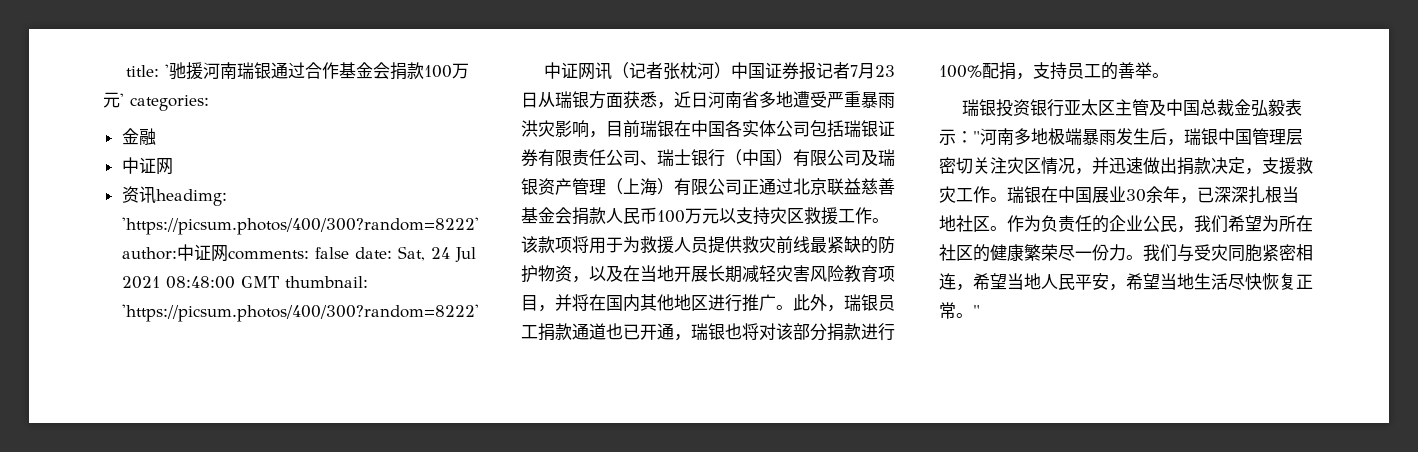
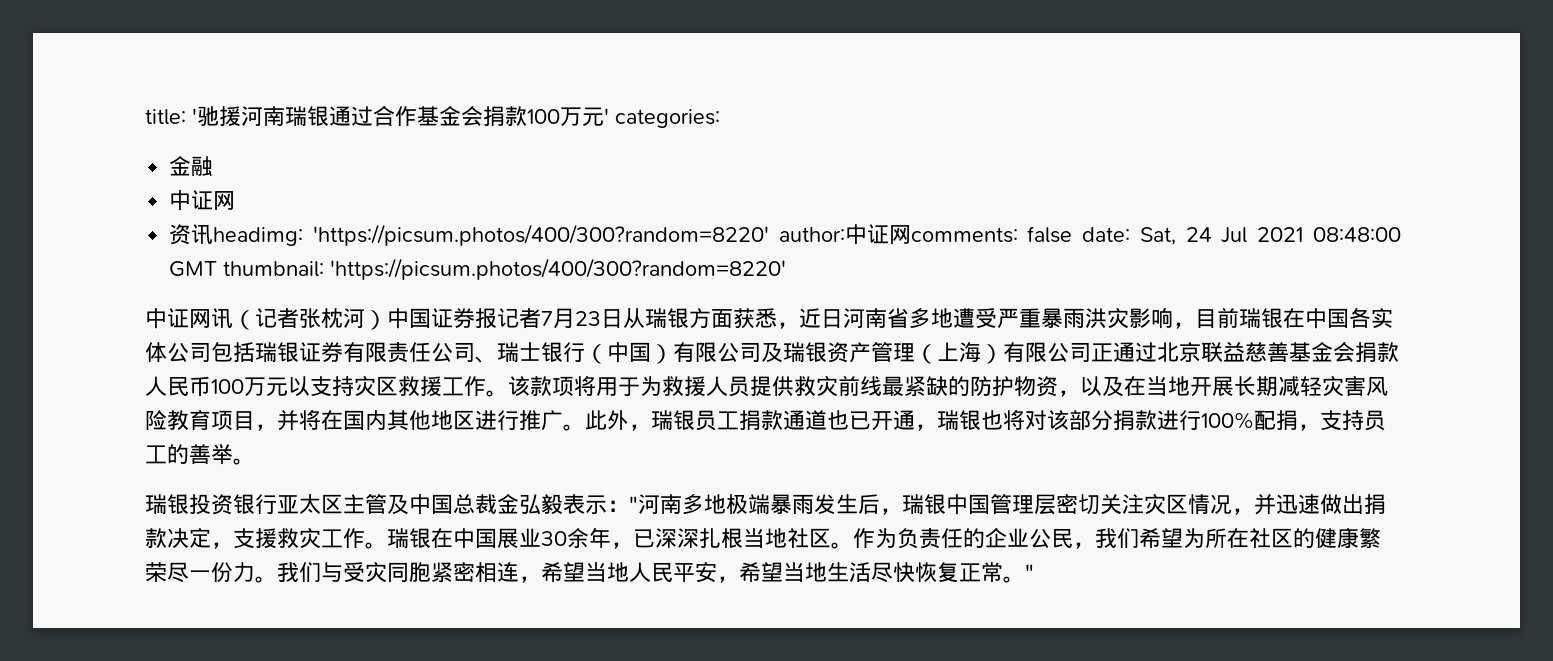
- 资讯headimg: 'https://picsum.photos/400/300?random=8222' author:中证网comments: false date: Sat, 24 Jul 2021 08:48:00 GMT thumbnail: 'https://picsum.photos/400/300?random=8222'
+ 资讯headimg: 'https://picsum.photos/400/300?random=8220' author:中证网comments: false date: Sat, 24 Jul 2021 08:48:00 GMT thumbnail: 'https://picsum.photos/400/300?random=8220'

